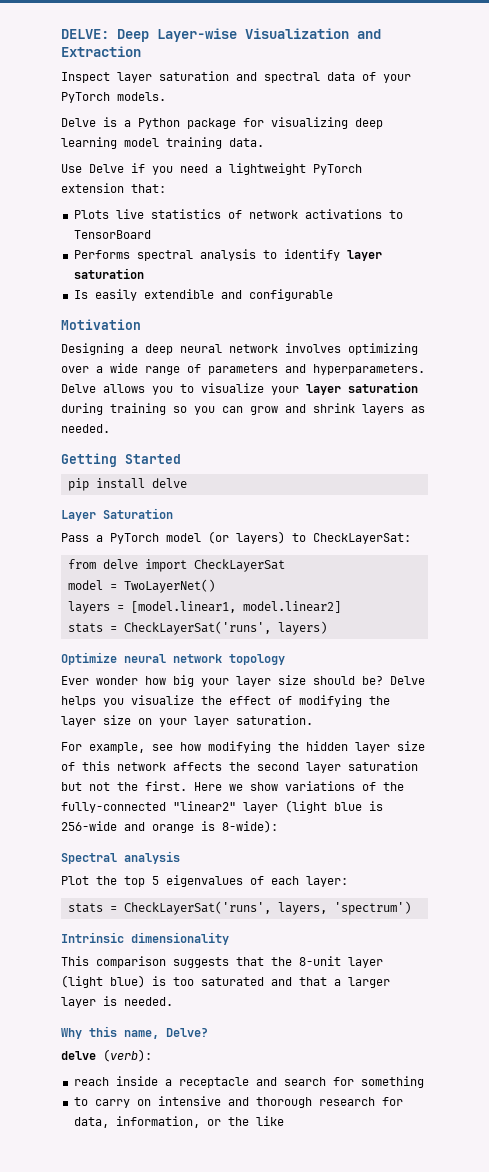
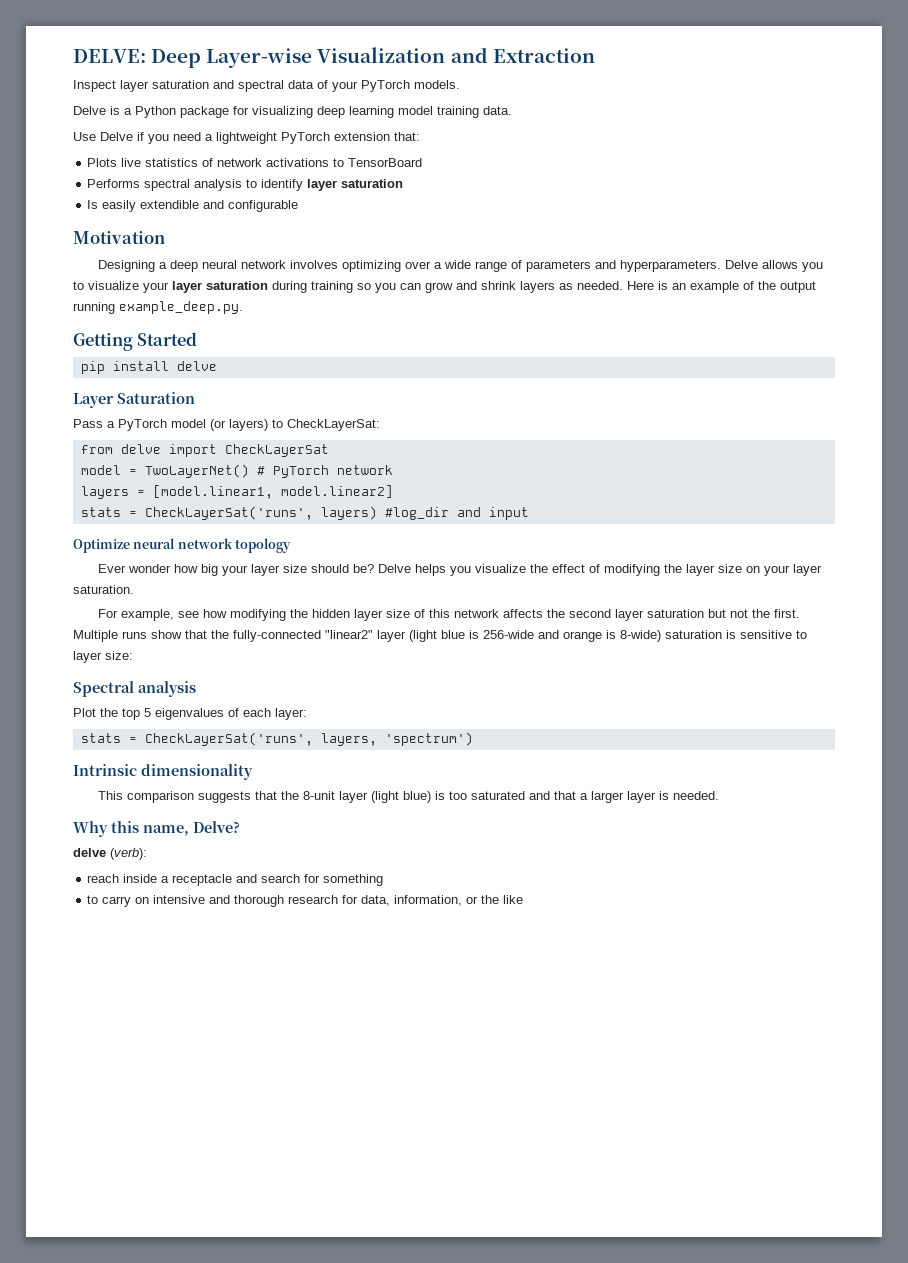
+ Here is an example of the output running example_deep.py.
- model = TwoLayerNet()
+ model = TwoLayerNet() # PyTorch network
- stats = CheckLayerSat('runs', layers)
+ stats = CheckLayerSat('runs', layers) #log_dir and input
- Here we show variations of the fully-connected "linear2" layer (light blue is 256-wide and orange is 8-wide):
+ Multiple runs show that the fully-connected "linear2" layer (light blue is 256-wide and orange is 8-wide) saturation is sensitive to layer size:

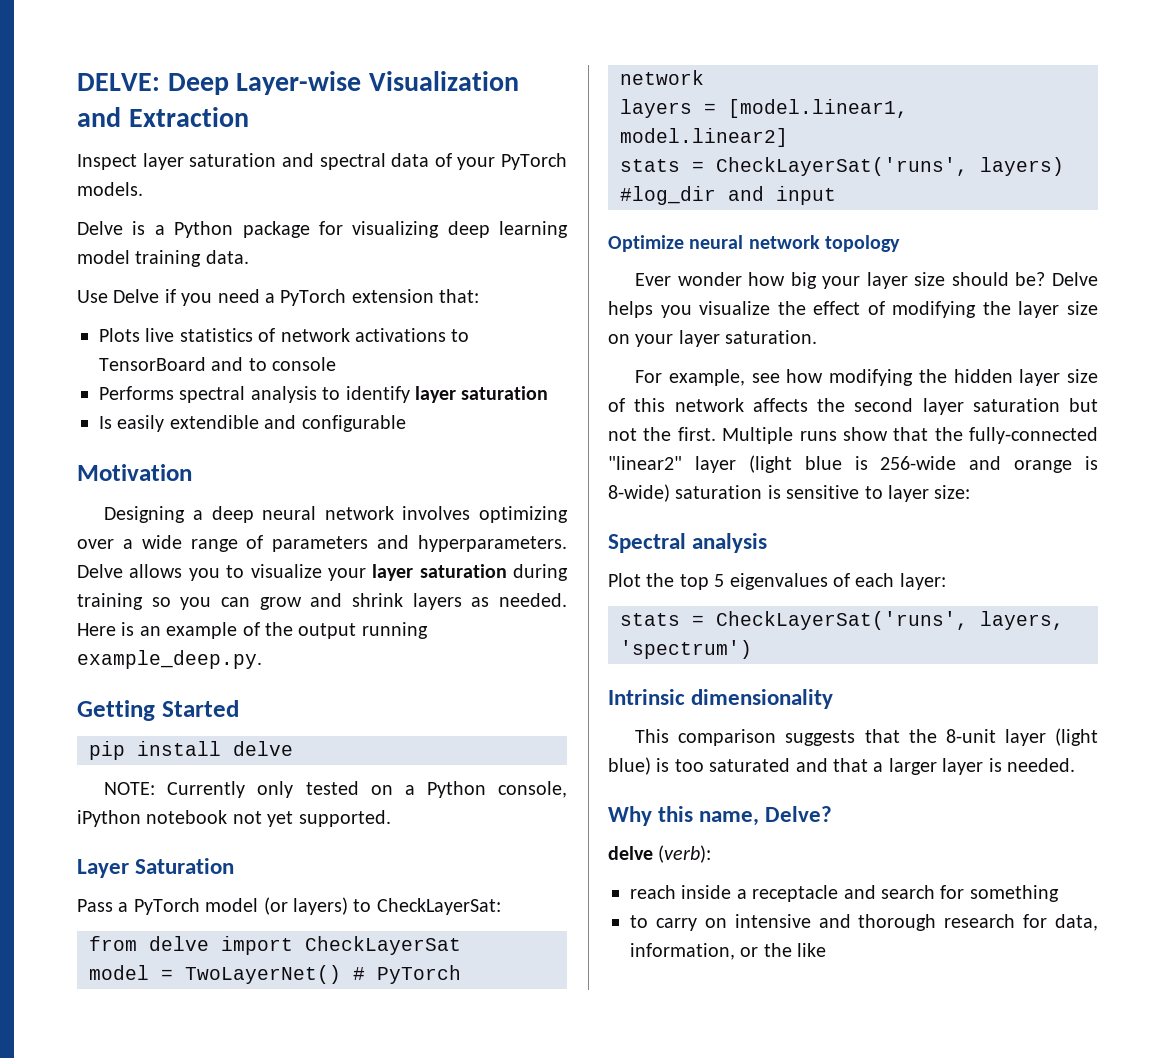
- Use Delve if you need a lightweight PyTorch extension that:
+ Use Delve if you need a PyTorch extension that:
- Plots live statistics of network activations to TensorBoard
+ Plots live statistics of network activations to TensorBoard and to console
+ NOTE: Currently only tested on a Python console, iPython notebook not yet supported.

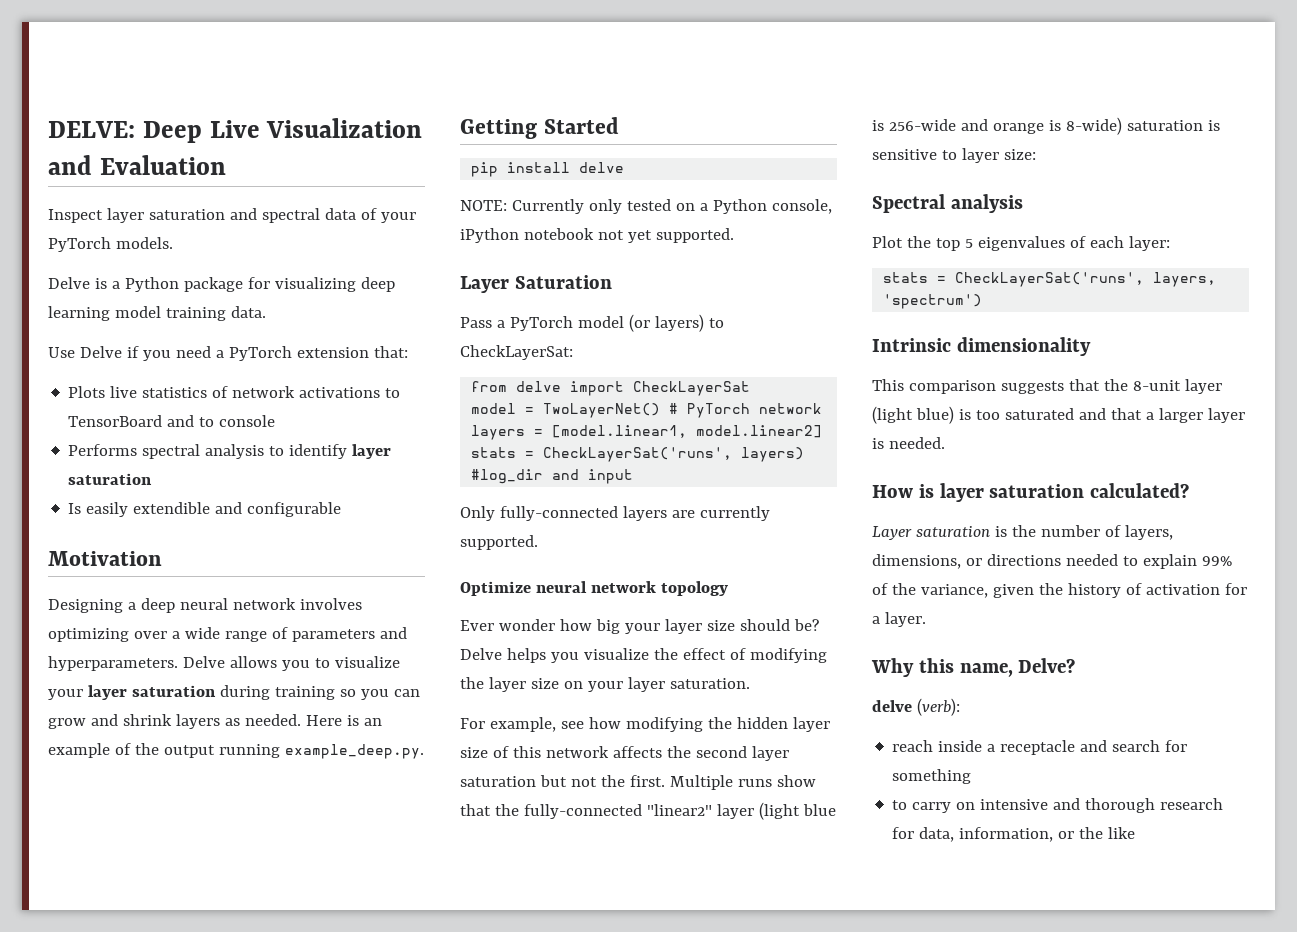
- DELVE: Deep Layer-wise Visualization and Extraction
+ DELVE: Deep Live Visualization and Evaluation
+ Only fully-connected layers are currently supported.
+ How is layer saturation calculated?
+ Layer saturation is the number of layers, dimensions, or directions needed to explain 99% of the variance, given the history of activation for a layer.

